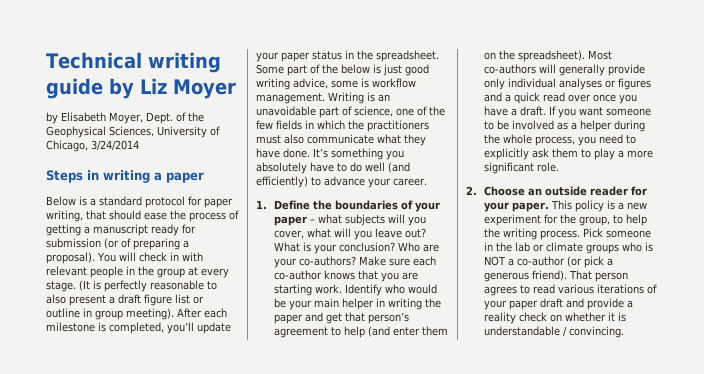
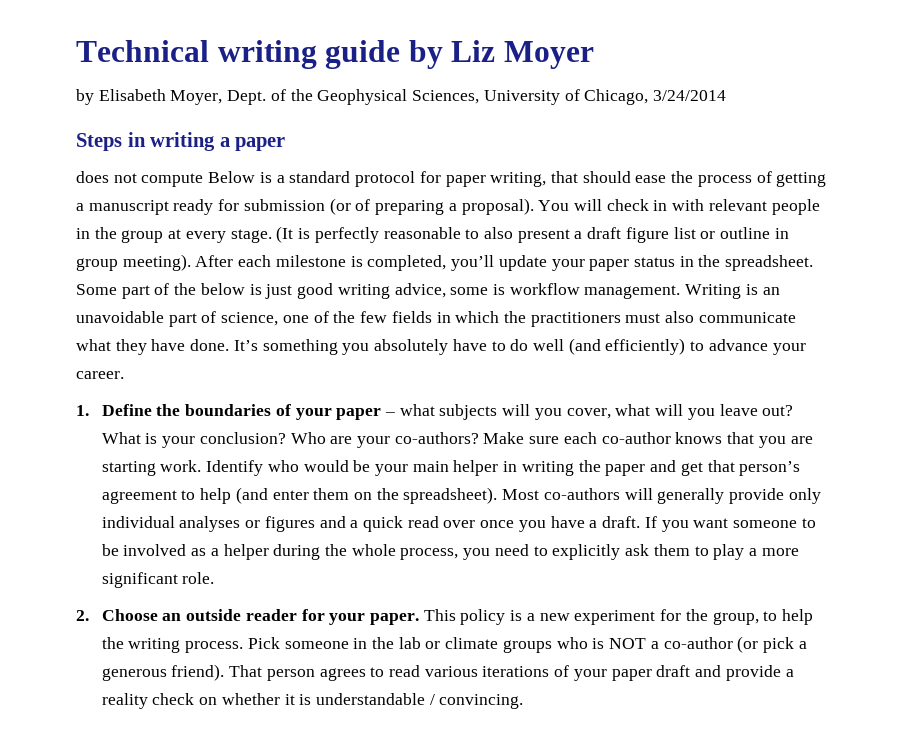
- Below is a standard protocol for paper writing, that should ease the process of getting a manuscript ready for submission (or of preparing a proposal).
+ does not compute Below is a standard protocol for paper writing, that should ease the process of getting a manuscript ready for submission (or of preparing a proposal).

